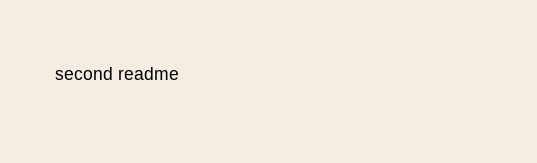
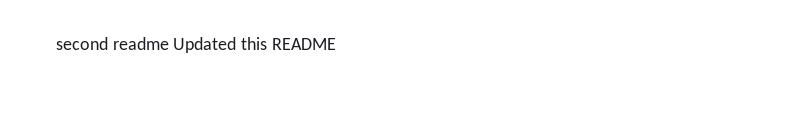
- second readme
+ second readme Updated this README

